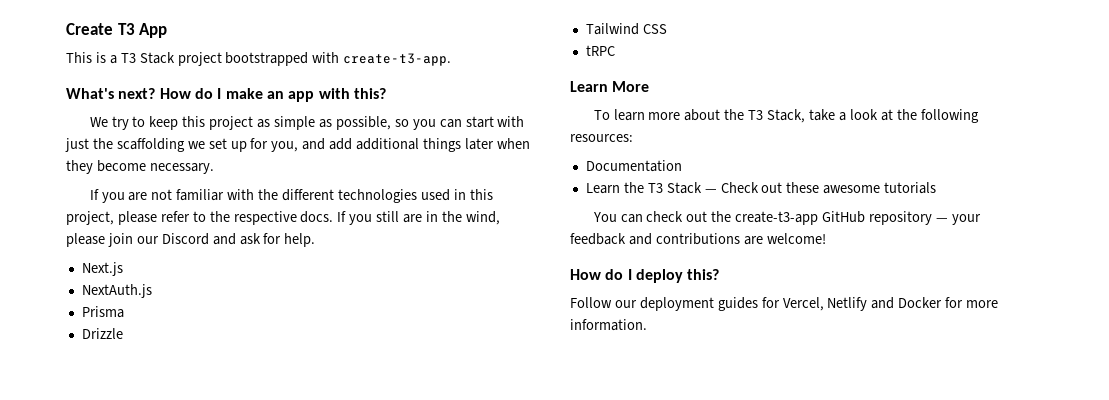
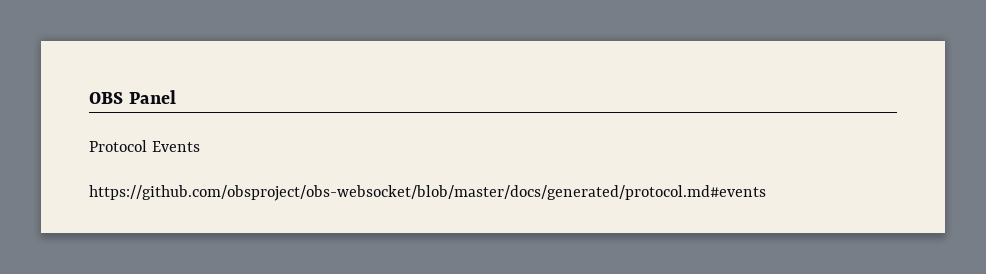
- Create T3 App
- This is a T3 Stack project bootstrapped with create-t3-app.
- What's next? How do I make an app with this?
- We try to keep this project as simple as possible, so you can start with just the scaffolding we set up for you, and add additional things later when they become necessary.
- If you are not familiar with the different technologies used in this project, please refer to the respective docs. If you still are in the wind, please join our Discord and ask for help.
- Next.js
- NextAuth.js
- Prisma
- Drizzle
- Tailwind CSS
- tRPC
- Learn More
- To learn more about the T3 Stack, take a look at the following resources:
- Documentation
- Learn the T3 Stack — Check out these awesome tutorials
- You can check out the create-t3-app GitHub repository — your feedback and contributions are welcome!
- How do I deploy this?
- Follow our deployment guides for Vercel, Netlify and Docker for more information.
+ OBS Panel
+ Protocol Events
+ https://github.com/obsproject/obs-websocket/blob/master/docs/generated/protocol.md#events

